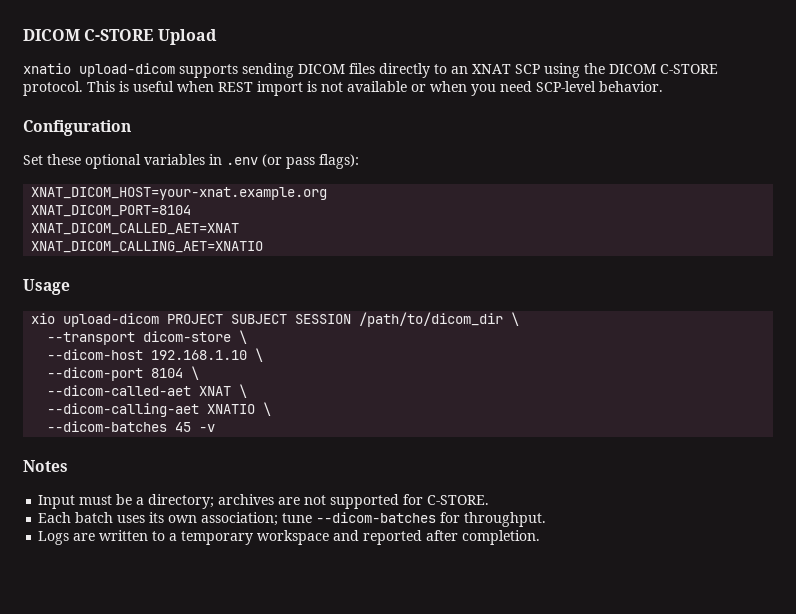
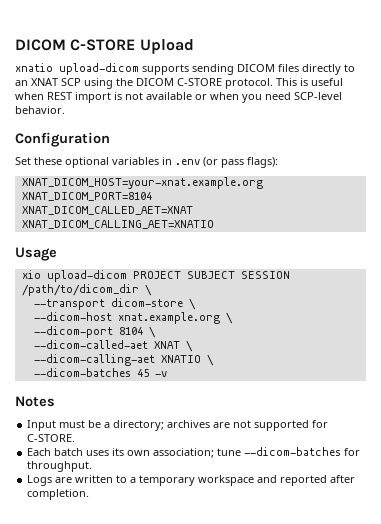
- --dicom-host 192.168.1.10 \
+ --dicom-host xnat.example.org \

